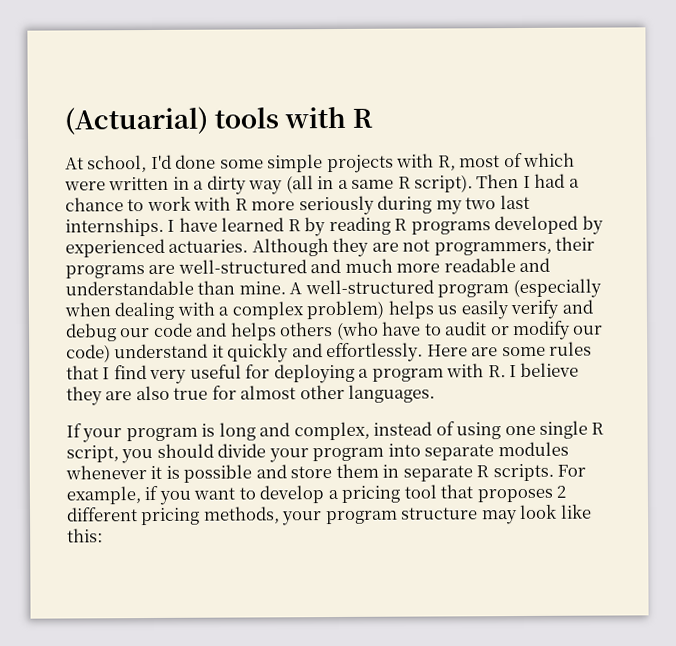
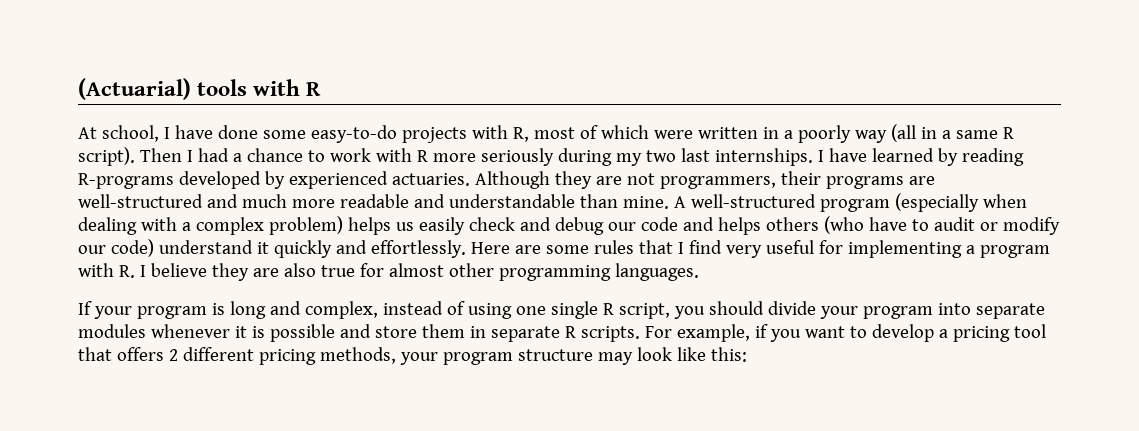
- At school, I'd done some simple projects with R, most of which were written in a dirty way (all in a same R script).
+ At school, I have done some easy-to-do projects with R, most of which were written in a poorly way (all in a same R script).
- I have learned R by reading R programs developed by experienced actuaries.
+ I have learned by reading R-programs developed by experienced actuaries.
- A well-structured program (especially when dealing with a complex problem) helps us easily verify and debug our code and helps others (who have to audit or modify our code) understand it quickly and effortlessly.
+ A well-structured program (especially when dealing with a complex problem) helps us easily check and debug our code and helps others (who have to audit or modify our code) understand it quickly and effortlessly.
- Here are some rules that I find very useful for deploying a program with R. I believe they are also true for almost other languages.
+ Here are some rules that I find very useful for implementing a program with R. I believe they are also true for almost other programming languages.
- For example, if you want to develop a pricing tool that proposes 2 different pricing methods, your program structure may look like this:
+ For example, if you want to develop a pricing tool that offers 2 different pricing methods, your program structure may look like this:

